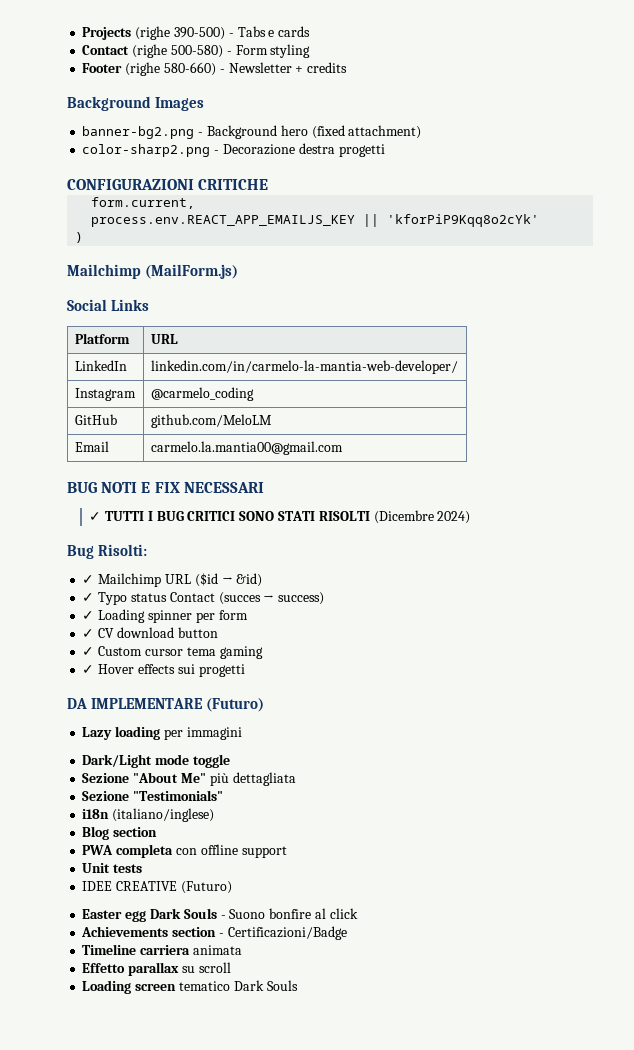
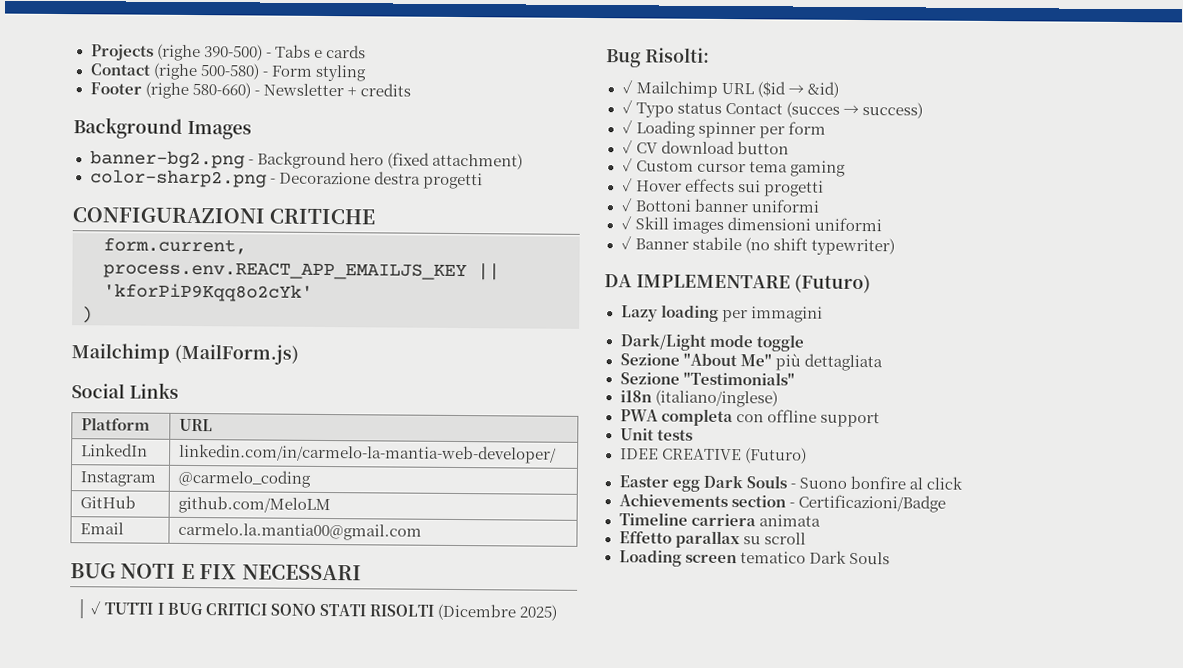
- ✓ TUTTI I BUG CRITICI SONO STATI RISOLTI (Dicembre 2024)
+ ✓ TUTTI I BUG CRITICI SONO STATI RISOLTI (Dicembre 2025)
+ ✓ Bottoni banner uniformi
+ ✓ Skill images dimensioni uniformi
+ ✓ Banner stabile (no shift typewriter)
- Blog section

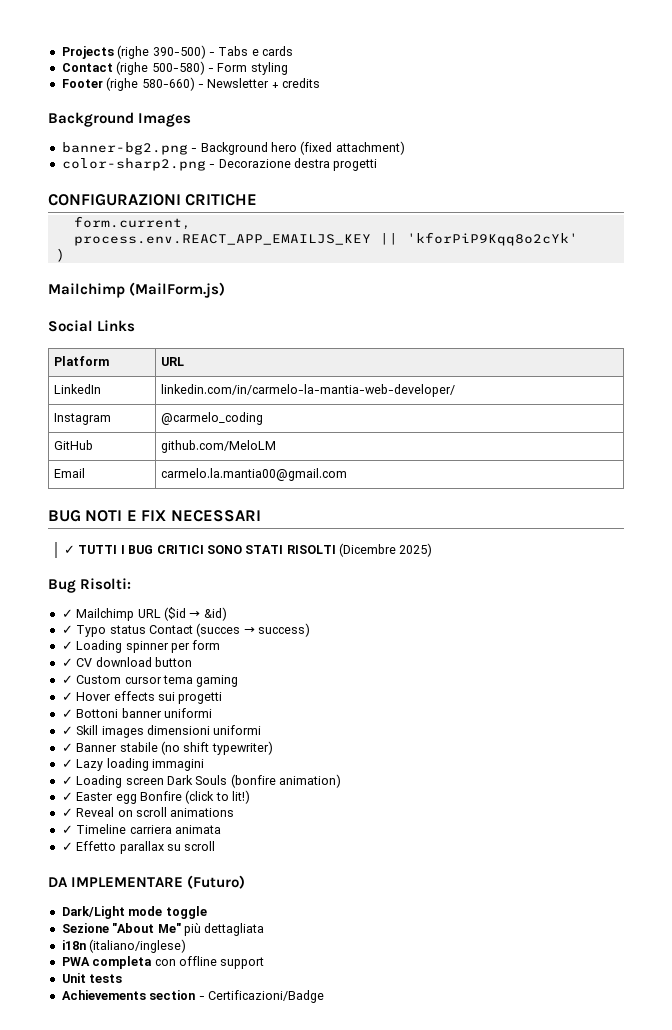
+ ✓ Lazy loading immagini
+ ✓ Loading screen Dark Souls (bonfire animation)
+ ✓ Easter egg Bonfire (click to lit!)
+ ✓ Reveal on scroll animations
+ ✓ Timeline carriera animata
+ ✓ Effetto parallax su scroll
- Lazy loading per immagini
- Sezione "Testimonials"
- IDEE CREATIVE (Futuro)
- Easter egg Dark Souls - Suono bonfire al click
  Achievements section - Certificazioni/Badge
- Timeline carriera animata
- Effetto parallax su scroll
- Loading screen tematico Dark Souls

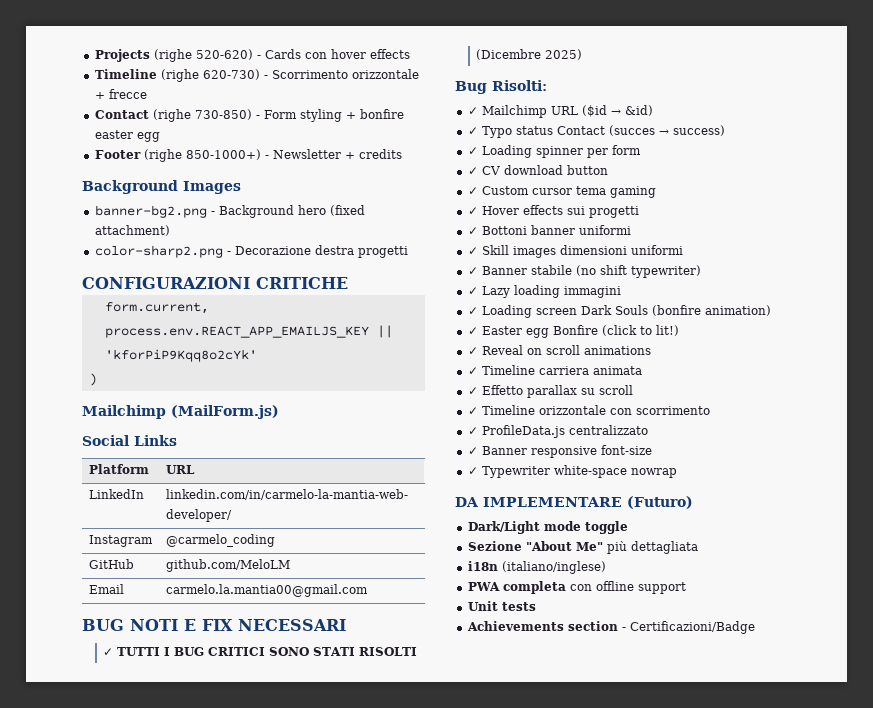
- Projects (righe 390-500) - Tabs e cards
+ Projects (righe 520-620) - Cards con hover effects
+ Timeline (righe 620-730) - Scorrimento orizzontale + frecce
- Contact (righe 500-580) - Form styling
+ Contact (righe 730-850) - Form styling + bonfire easter egg
- Footer (righe 580-660) - Newsletter + credits
+ Footer (righe 850-1000+) - Newsletter + credits
+ ✓ Timeline orizzontale con scorrimento
+ ✓ ProfileData.js centralizzato
+ ✓ Banner responsive font-size
+ ✓ Typewriter white-space nowrap

